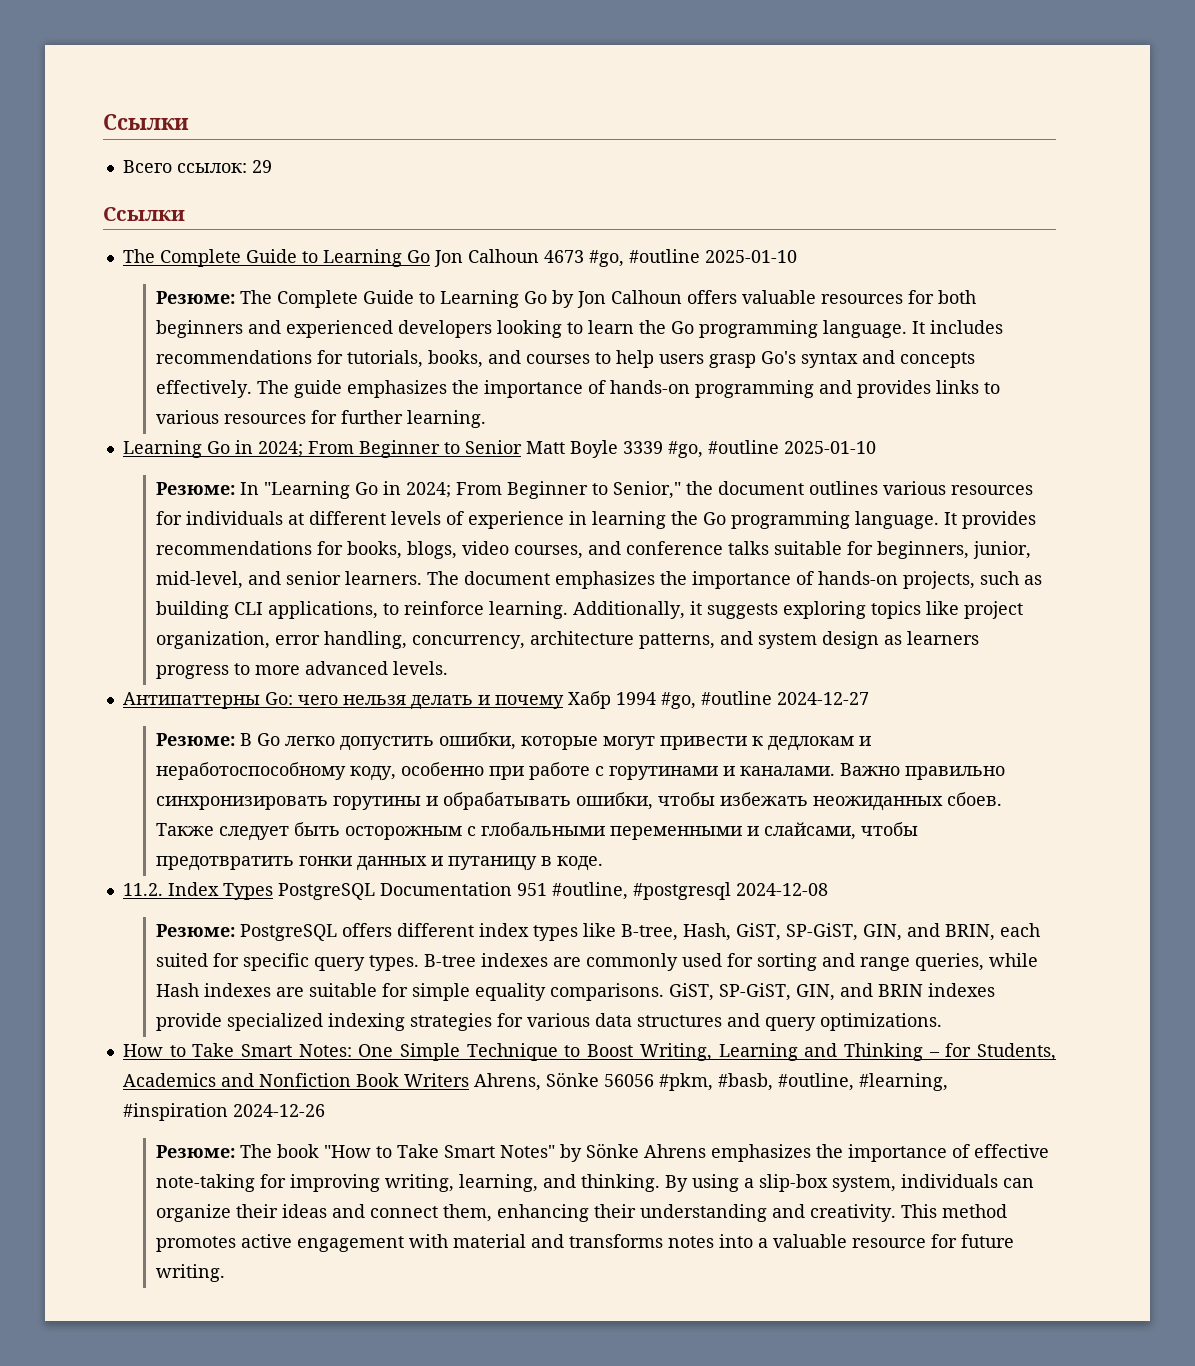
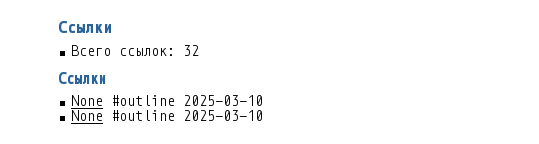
- Всего ссылок: 29
+ Всего ссылок: 32
  Ссылки
- The Complete Guide to Learning Go Jon Calhoun 4673 #go, #outline 2025-01-10
- Резюме: The Complete Guide to Learning Go by Jon Calhoun offers valuable resources for both beginners and experienced developers looking to learn the Go programming language. It includes recommendations for tutorials, books, and courses to help users grasp Go's syntax and concepts effectively. The guide emphasizes the importance of hands-on programming and provides links to various resources for further learning.
- Learning Go in 2024; From Beginner to Senior Matt Boyle 3339 #go, #outline 2025-01-10
- Резюме: In "Learning Go in 2024; From Beginner to Senior," the document outlines various resources for individuals at different levels of experience in learning the Go programming language. It provides recommendations for books, blogs, video courses, and conference talks suitable for beginners, junior, mid-level, and senior learners. The document emphasizes the importance of hands-on projects, such as building CLI applications, to reinforce learning. Additionally, it suggests exploring topics like project organization, error handling, concurrency, architecture patterns, and system design as learners progress to more advanced levels.
- Антипаттерны Go: чего нельзя делать и почему Хабр 1994 #go, #outline 2024-12-27
- Резюме: В Go легко допустить ошибки, которые могут привести к дедлокам и неработоспособному коду, особенно при работе с горутинами и каналами. Важно правильно синхронизировать горутины и обрабатывать ошибки, чтобы избежать неожиданных сбоев. Также следует быть осторожным с глобальными переменными и слайсами, чтобы предотвратить гонки данных и путаницу в коде.
- 11.2. Index Types PostgreSQL Documentation 951 #outline, #postgresql 2024-12-08
- Резюме: PostgreSQL offers different index types like B-tree, Hash, GiST, SP-GiST, GIN, and BRIN, each suited for specific query types. B-tree indexes are commonly used for sorting and range queries, while Hash indexes are suitable for simple equality comparisons. GiST, SP-GiST, GIN, and BRIN indexes provide specialized indexing strategies for various data structures and query optimizations.
- How to Take Smart Notes: One Simple Technique to Boost Writing, Learning and Thinking – for Students, Academics and Nonfiction Book Writers Ahrens, Sönke 56056 #pkm, #basb, #outline, #learning, #inspiration 2024-12-26
- Резюме: The book "How to Take Smart Notes" by Sönke Ahrens emphasizes the importance of effective note-taking for improving writing, learning, and thinking. By using a slip-box system, individuals can organize their ideas and connect them, enhancing their understanding and creativity. This method promotes active engagement with material and transforms notes into a valuable resource for future writing.
+ None #outline 2025-03-10
+ None #outline 2025-03-10

